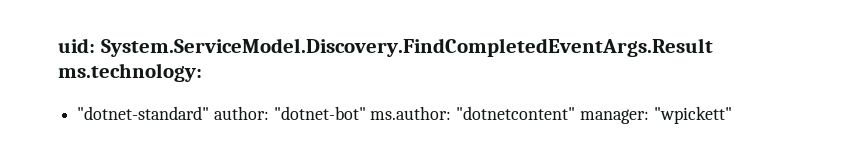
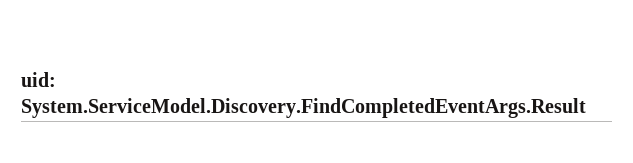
- uid: System.ServiceModel.Discovery.FindCompletedEventArgs.Result ms.technology:
- "dotnet-standard" author: "dotnet-bot" ms.author: "dotnetcontent" manager: "wpickett"
+ uid: System.ServiceModel.Discovery.FindCompletedEventArgs.Result

